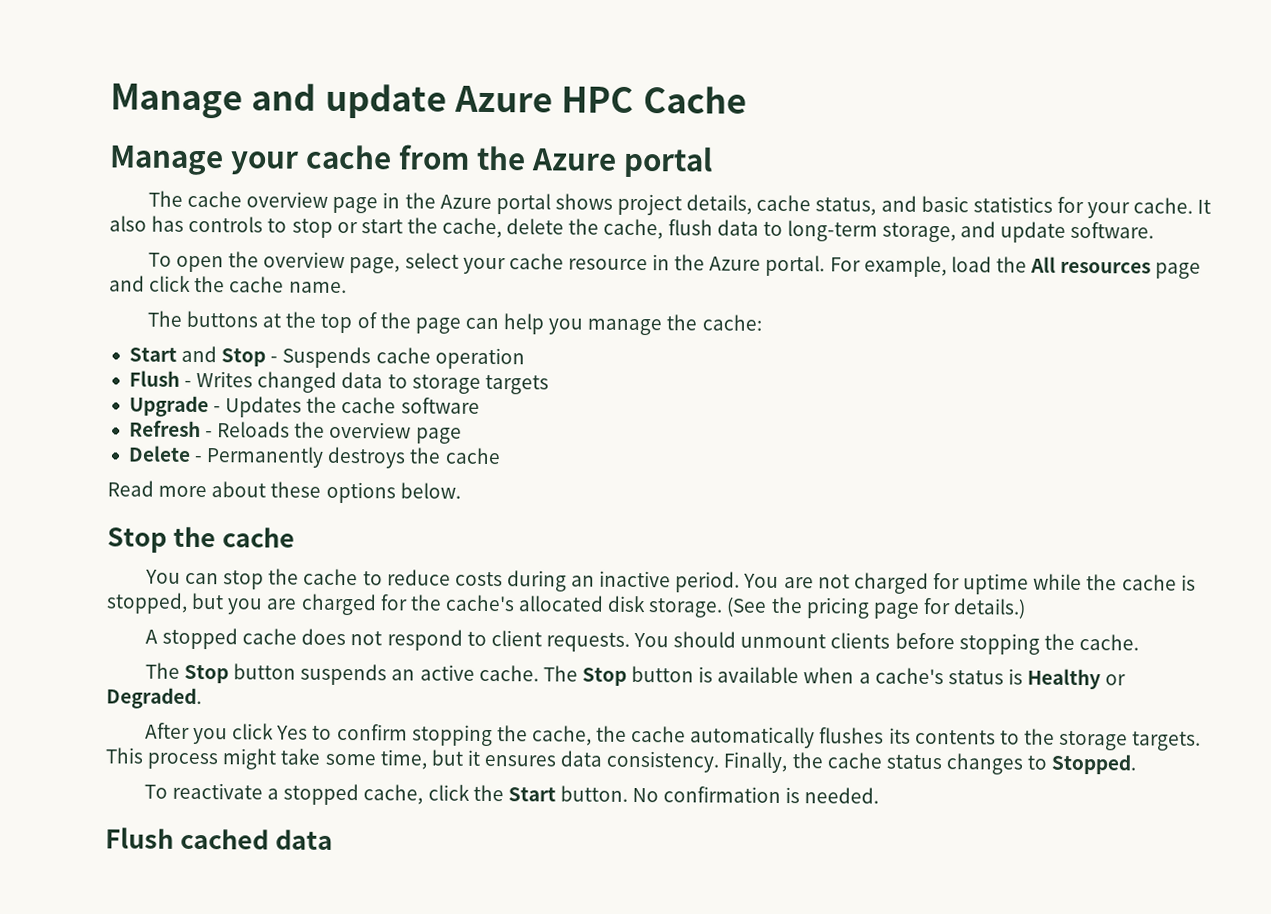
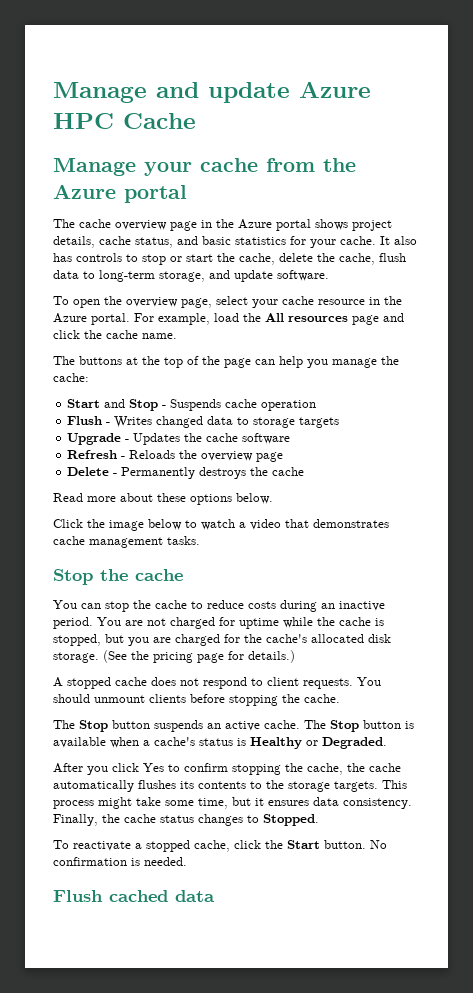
+ Click the image below to watch a video that demonstrates cache management tasks.

